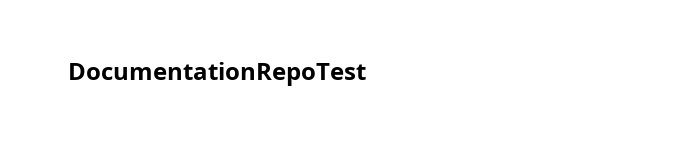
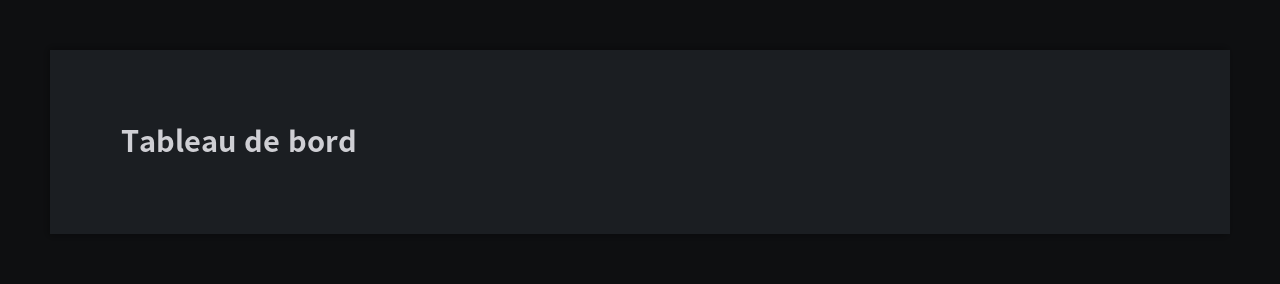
- DocumentationRepoTest
+ Tableau de bord

